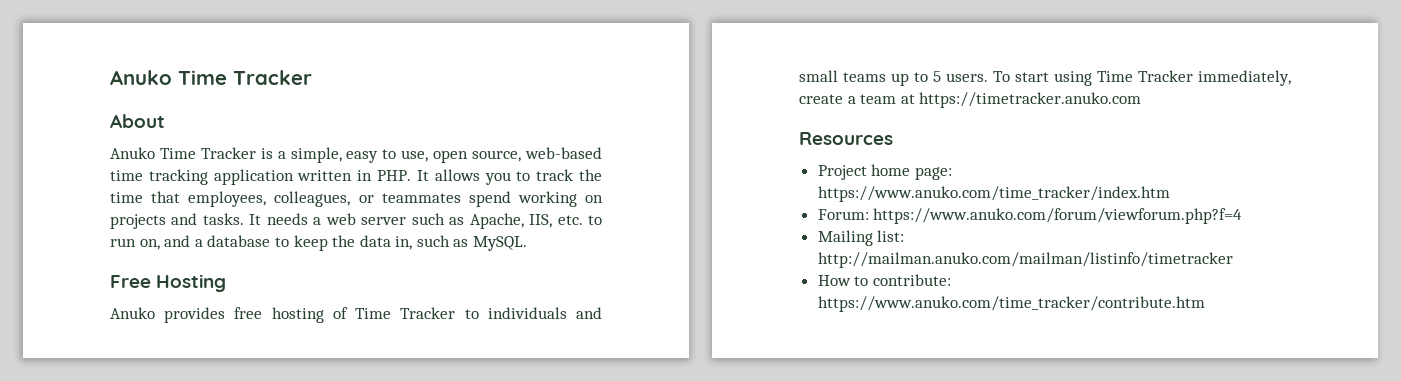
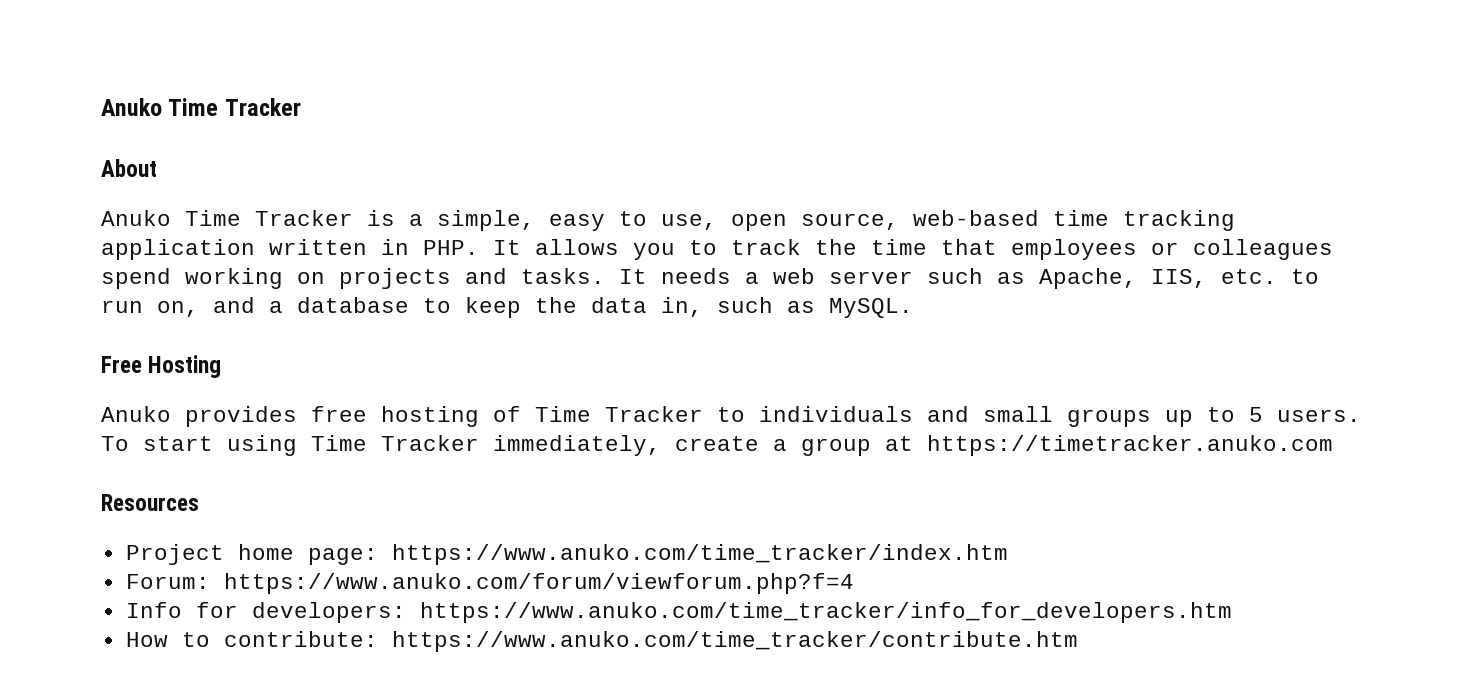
- Anuko Time Tracker is a simple, easy to use, open source, web-based time tracking application written in PHP. It allows you to track the time that employees, colleagues, or teammates spend working on projects and tasks.
+ Anuko Time Tracker is a simple, easy to use, open source, web-based time tracking application written in PHP. It allows you to track the time that employees or colleagues spend working on projects and tasks.
- Anuko provides free hosting of Time Tracker to individuals and small teams up to 5 users.
+ Anuko provides free hosting of Time Tracker to individuals and small groups up to 5 users.
- To start using Time Tracker immediately, create a team at https://timetracker.anuko.com
+ To start using Time Tracker immediately, create a group at https://timetracker.anuko.com
- Mailing list: http://mailman.anuko.com/mailman/listinfo/timetracker
+ Info for developers: https://www.anuko.com/time_tracker/info_for_developers.htm

